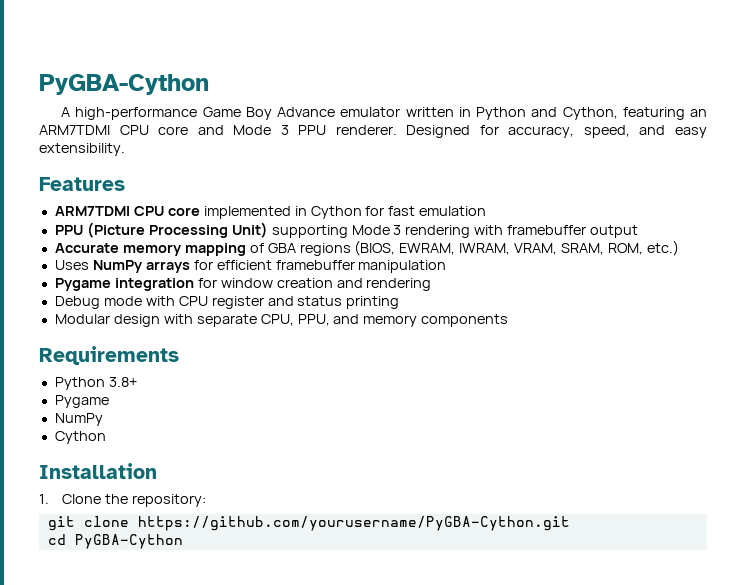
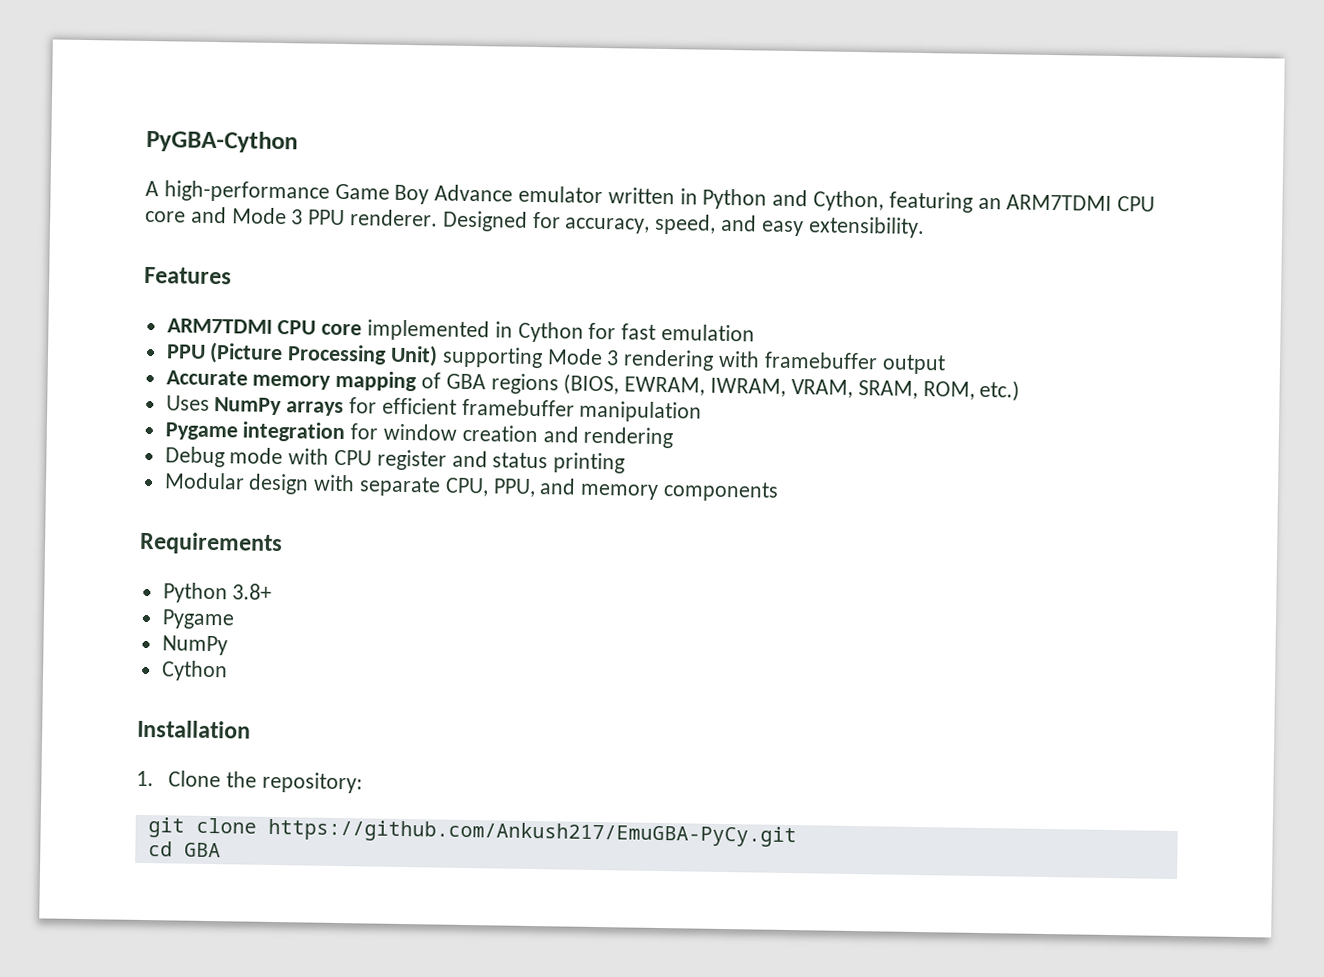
- git clone https://github.com/yourusername/PyGBA-Cython.git
+ git clone https://github.com/Ankush217/EmuGBA-PyCy.git
- cd PyGBA-Cython
+ cd GBA

